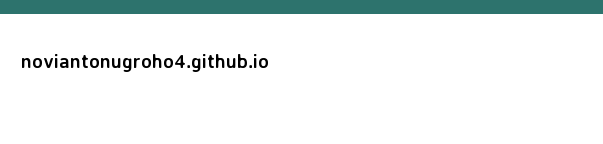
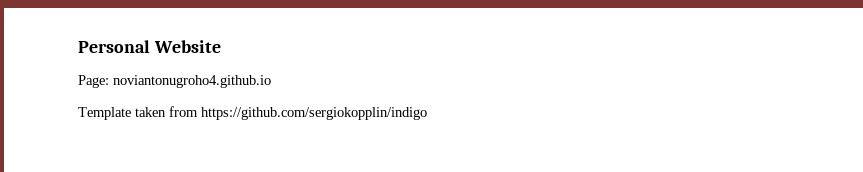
- noviantonugroho4.github.io
+ Personal Website
+ Page: noviantonugroho4.github.io
+ Template taken from https://github.com/sergiokopplin/indigo

